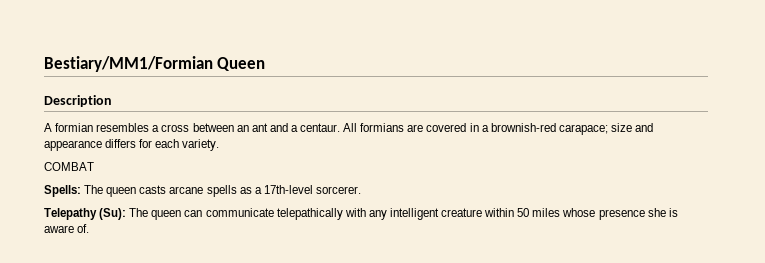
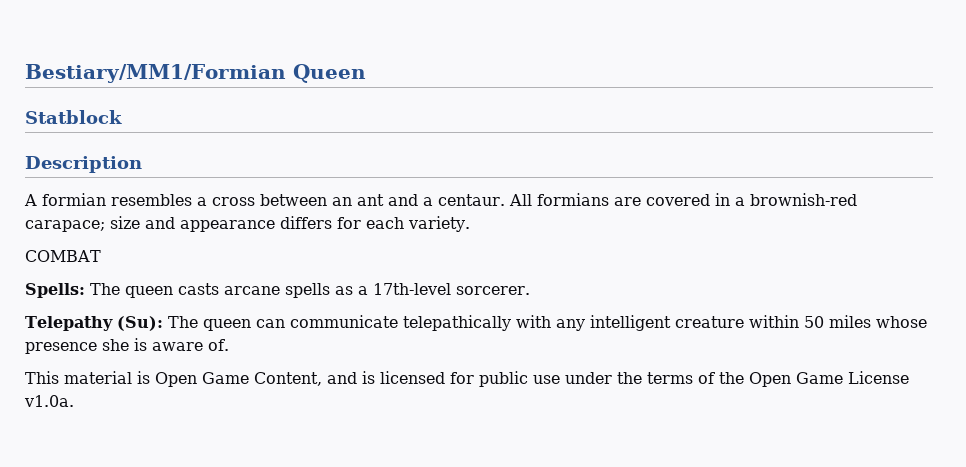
+ Statblock
+ This material is Open Game Content, and is licensed for public use under the terms of the Open Game License v1.0a.

